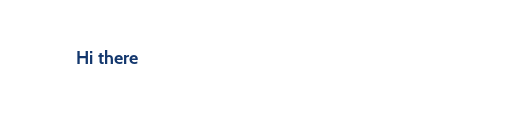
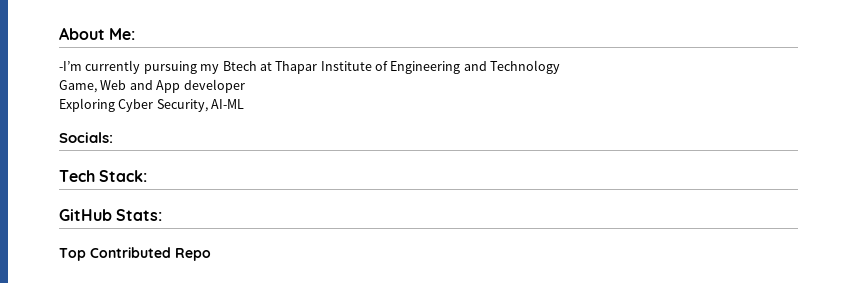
- Hi there
+ About Me:
+ -I’m currently pursuing my Btech at Thapar Institute of Engineering and Technology
+ Game, Web and App developer
+ Exploring Cyber Security, AI-ML
+ Socials:
+ Tech Stack:
+ GitHub Stats:
+ Top Contributed Repo

